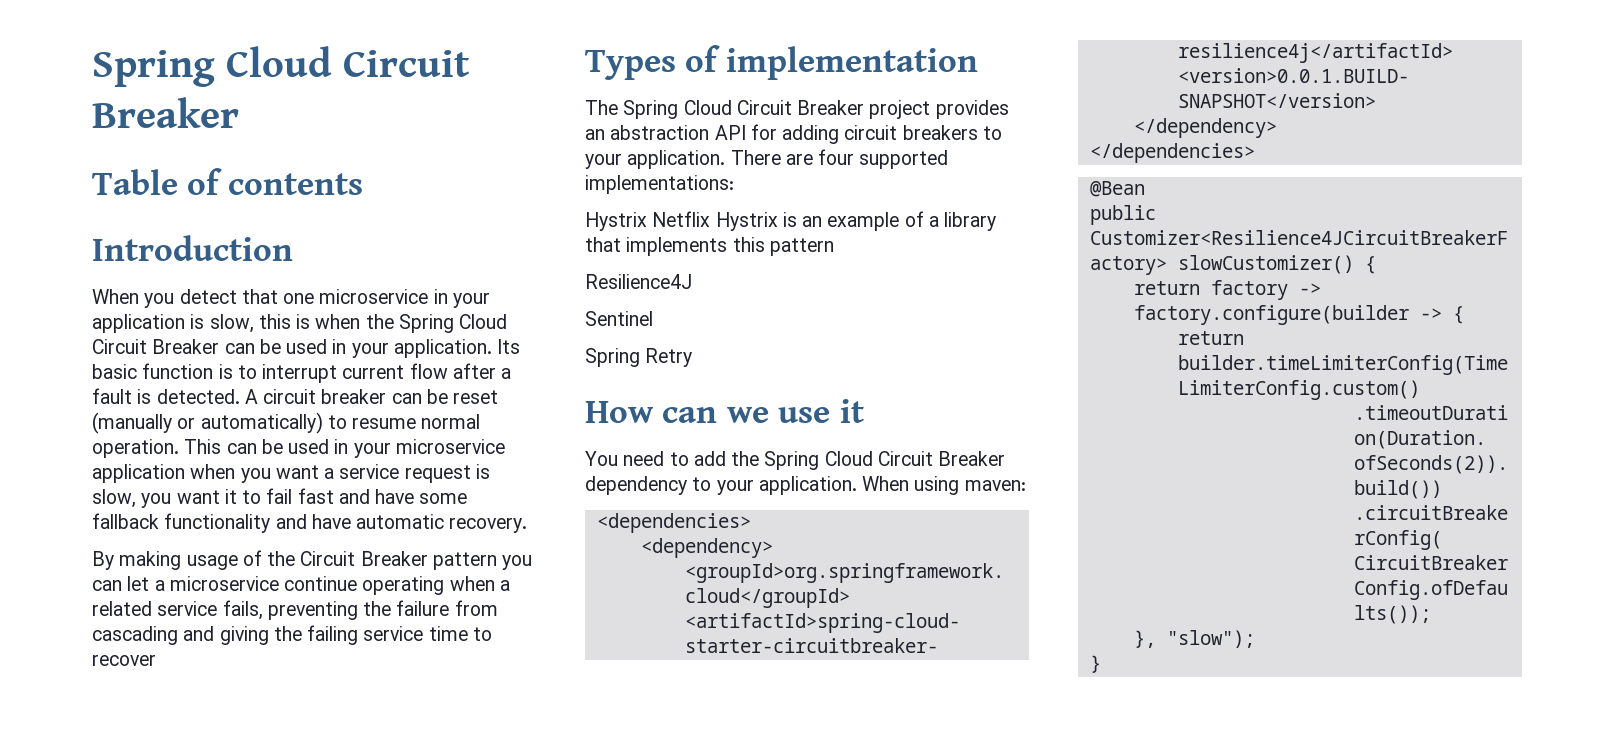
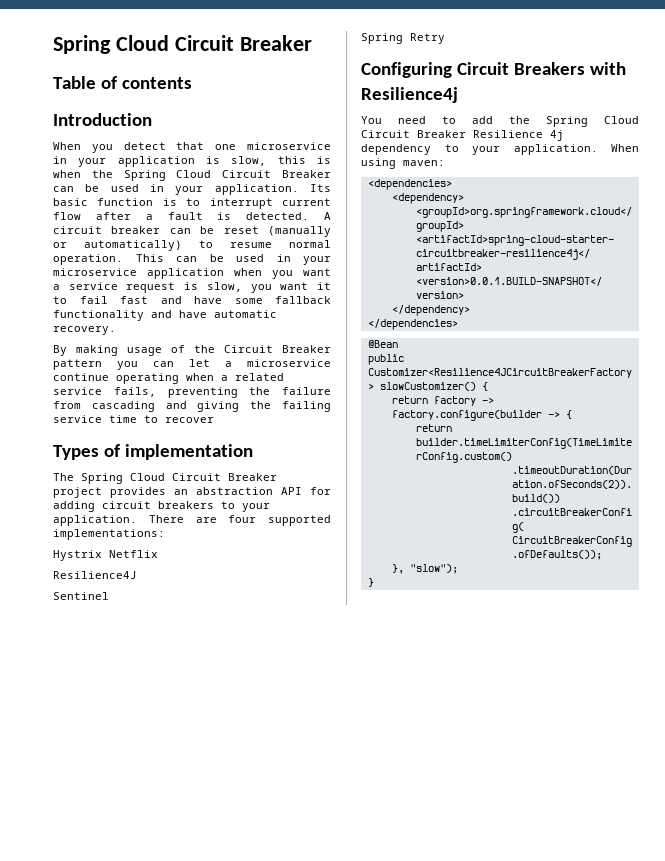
- Hystrix Netflix Hystrix is an example of a library that implements this pattern
+ Hystrix Netflix
- How can we use it
+ Configuring Circuit Breakers with Resilience4j
- You need to add the Spring Cloud Circuit Breaker dependency to your application.
+ You need to add the Spring Cloud Circuit Breaker Resilience 4j dependency to your application.

